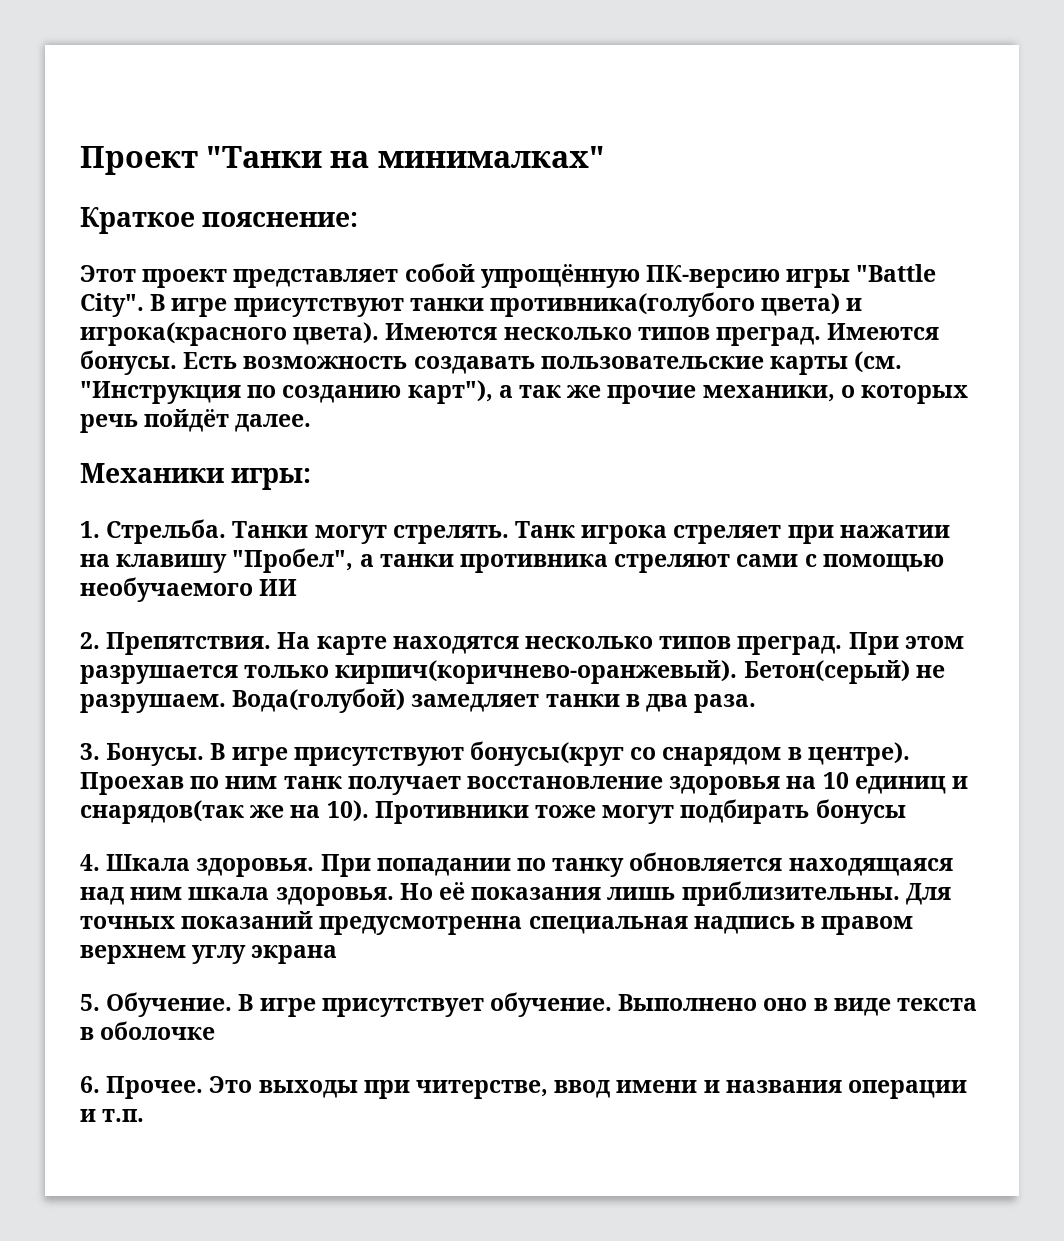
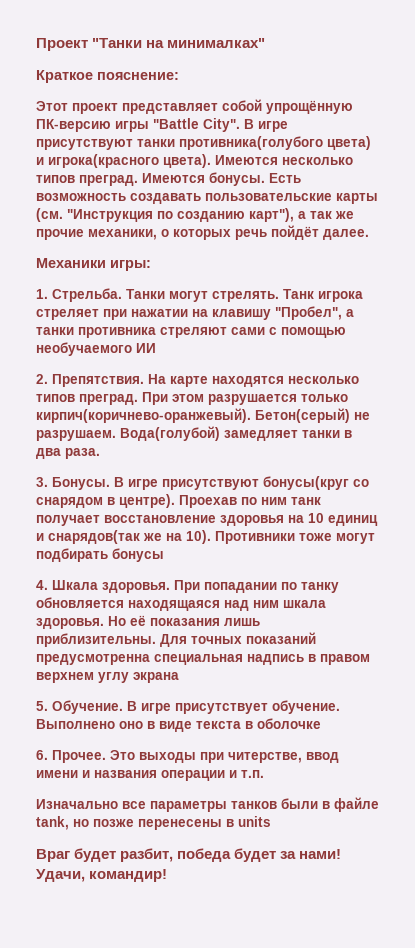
+ Изначально все параметры танков были в файле tank, но позже перенесены в units
+ Враг будет разбит, победа будет за нами! Удачи, командир!

